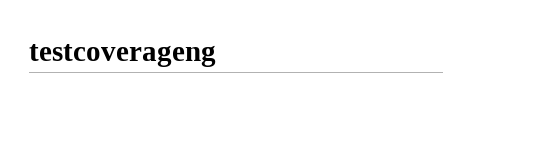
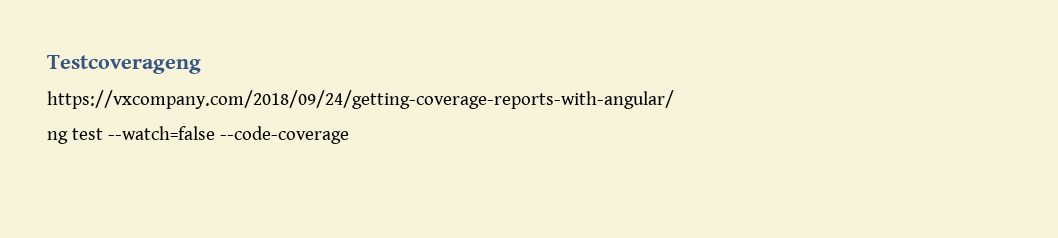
- testcoverageng
+ Testcoverageng
+ https://vxcompany.com/2018/09/24/getting-coverage-reports-with-angular/
+ ng test --watch=false --code-coverage

